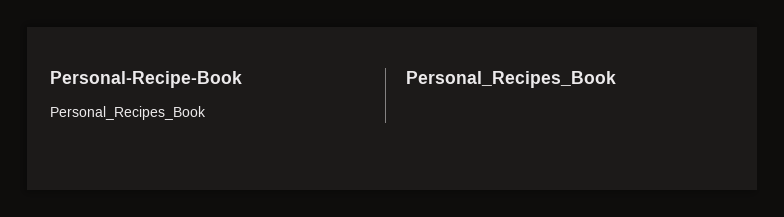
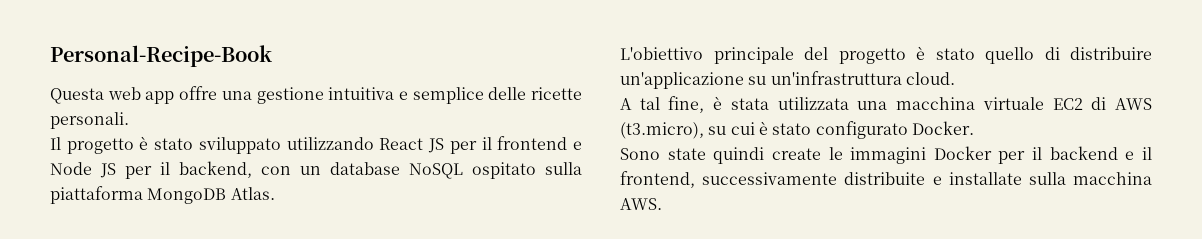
  Personal-Recipe-Book
- Personal_Recipes_Book
- Personal_Recipes_Book
+ Questa web app offre una gestione intuitiva e semplice delle ricette personali.
+ Il progetto è stato sviluppato utilizzando React JS per il frontend e Node JS per il backend, con un database NoSQL ospitato sulla piattaforma MongoDB Atlas.
+ L'obiettivo principale del progetto è stato quello di distribuire un'applicazione su un'infrastruttura cloud.
+ A tal fine, è stata utilizzata una macchina virtuale EC2 di AWS (t3.micro), su cui è stato configurato Docker.
+ Sono state quindi create le immagini Docker per il backend e il frontend, successivamente distribuite e installate sulla macchina AWS.

